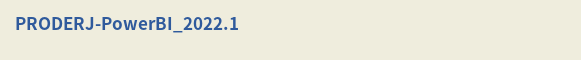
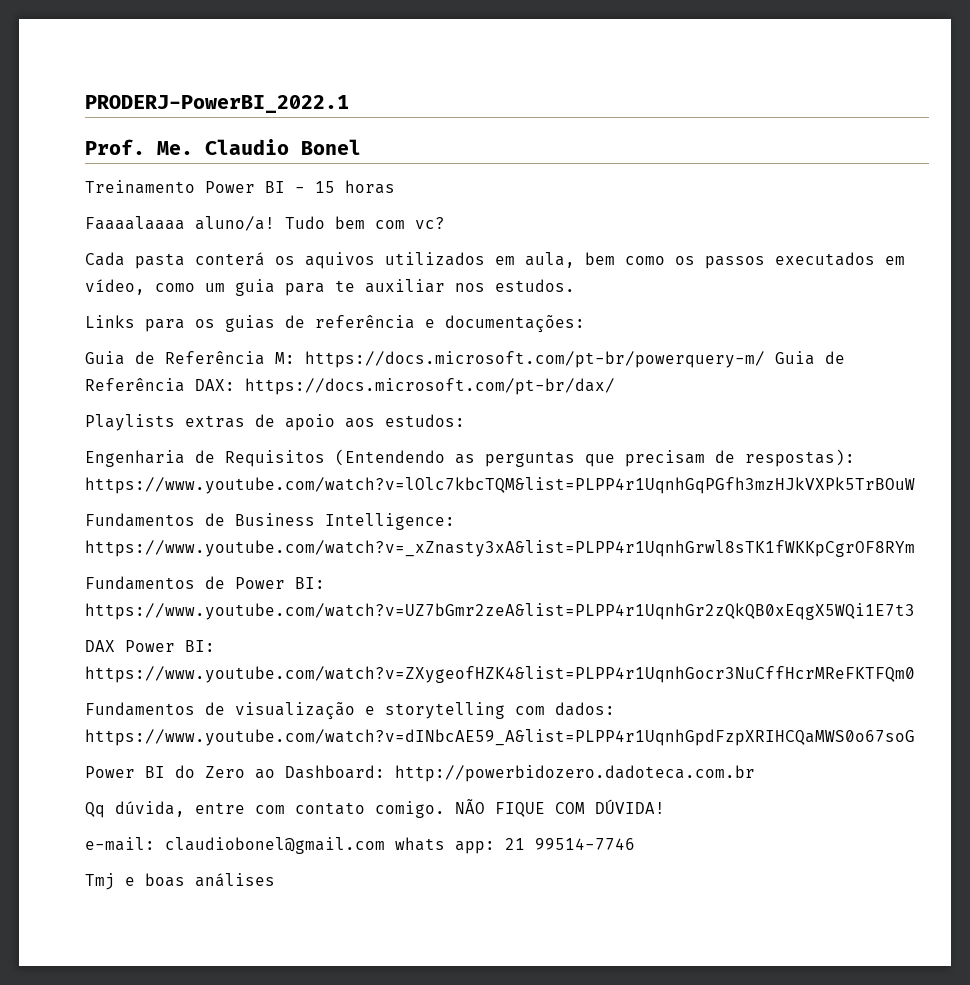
+ Prof. Me. Claudio Bonel
+ Treinamento Power BI - 15 horas
+ Faaaalaaaa aluno/a! Tudo bem com vc?
+ Cada pasta conterá os aquivos utilizados em aula, bem como os passos executados em vídeo, como um guia para te auxiliar nos estudos.
+ Links para os guias de referência e documentações:
+ Guia de Referência M: https://docs.microsoft.com/pt-br/powerquery-m/ Guia de Referência DAX: https://docs.microsoft.com/pt-br/dax/
+ Playlists extras de apoio aos estudos:
+ Engenharia de Requisitos (Entendendo as perguntas que precisam de respostas): https://www.youtube.com/watch?v=lOlc7kbcTQM&list=PLPP4r1UqnhGqPGfh3mzHJkVXPk5TrBOuW
+ Fundamentos de Business Intelligence: https://www.youtube.com/watch?v=_xZnasty3xA&list=PLPP4r1UqnhGrwl8sTK1fWKKpCgrOF8RYm
+ Fundamentos de Power BI: https://www.youtube.com/watch?v=UZ7bGmr2zeA&list=PLPP4r1UqnhGr2zQkQB0xEqgX5WQi1E7t3
+ DAX Power BI: https://www.youtube.com/watch?v=ZXygeofHZK4&list=PLPP4r1UqnhGocr3NuCffHcrMReFKTFQm0
+ Fundamentos de visualização e storytelling com dados: https://www.youtube.com/watch?v=dINbcAE59_A&list=PLPP4r1UqnhGpdFzpXRIHCQaMWS0o67soG
+ Power BI do Zero ao Dashboard: http://powerbidozero.dadoteca.com.br
+ Qq dúvida, entre com contato comigo. NÃO FIQUE COM DÚVIDA!
+ e-mail: claudiobonel@gmail.com whats app: 21 99514-7746
+ Tmj e boas análises

